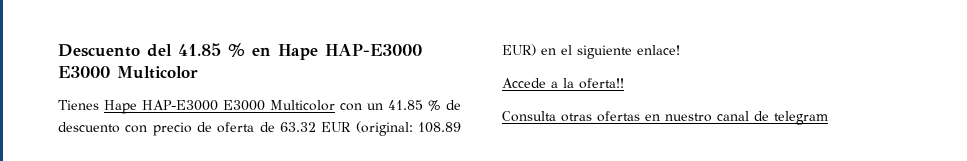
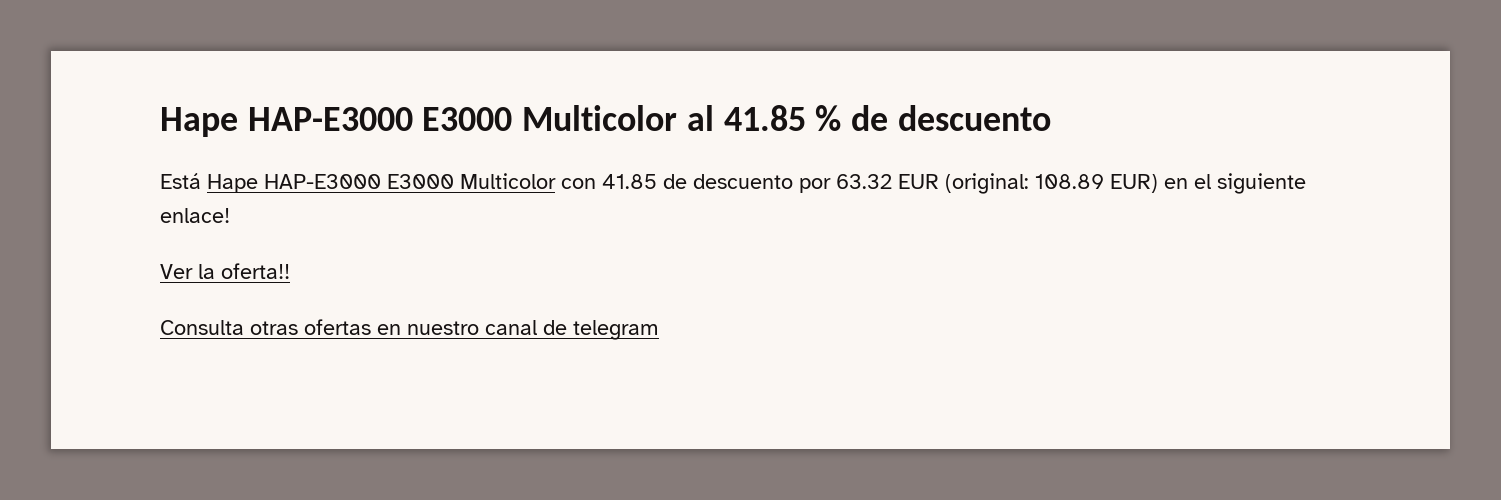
- Descuento del 41.85 % en Hape HAP-E3000 E3000 Multicolor
- Tienes Hape HAP-E3000 E3000 Multicolor con un 41.85 % de descuento con precio de oferta de 63.32 EUR (original: 108.89 EUR) en el siguiente enlace!
+ Hape HAP-E3000 E3000 Multicolor al 41.85 % de descuento
+ Está Hape HAP-E3000 E3000 Multicolor con 41.85 de descuento por 63.32 EUR (original: 108.89 EUR) en el siguiente enlace!
- Accede a la oferta!!
+ Ver la oferta!!

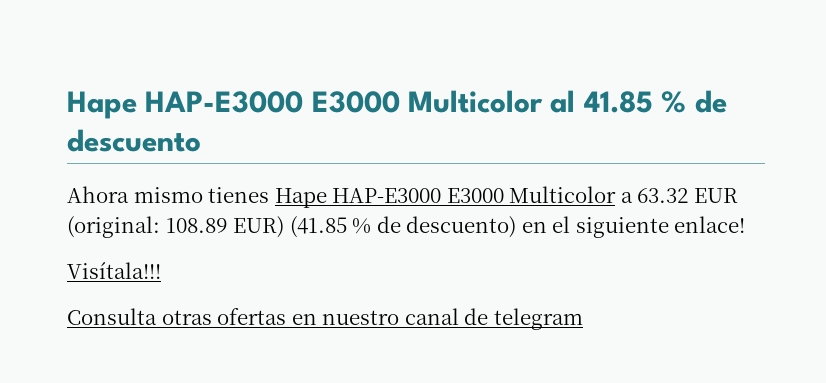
- Está Hape HAP-E3000 E3000 Multicolor con 41.85 de descuento por 63.32 EUR (original: 108.89 EUR) en el siguiente enlace!
+ Ahora mismo tienes Hape HAP-E3000 E3000 Multicolor a 63.32 EUR (original: 108.89 EUR) (41.85 % de descuento) en el siguiente enlace!
- Ver la oferta!!
+ Visítala!!!

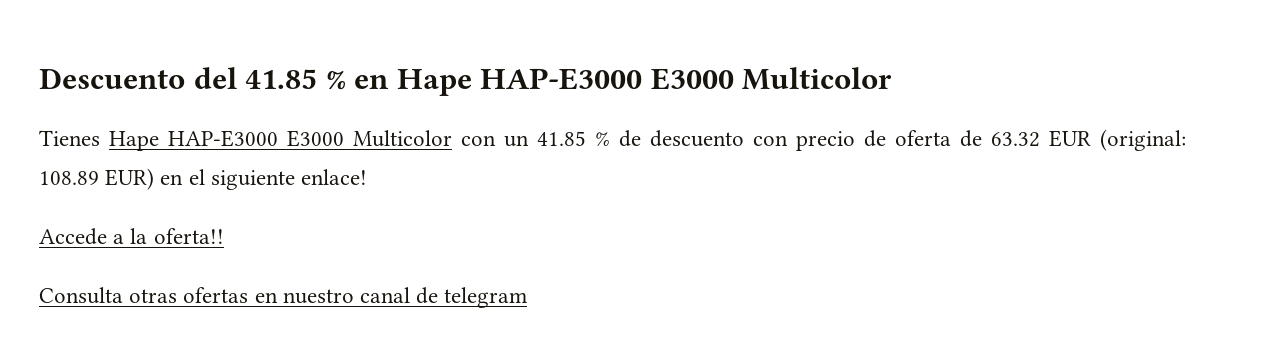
- Hape HAP-E3000 E3000 Multicolor al 41.85 % de descuento
- Ahora mismo tienes Hape HAP-E3000 E3000 Multicolor a 63.32 EUR (original: 108.89 EUR) (41.85 % de descuento) en el siguiente enlace!
+ Descuento del 41.85 % en Hape HAP-E3000 E3000 Multicolor
+ Tienes Hape HAP-E3000 E3000 Multicolor con un 41.85 % de descuento con precio de oferta de 63.32 EUR (original: 108.89 EUR) en el siguiente enlace!
- Visítala!!!
+ Accede a la oferta!!

